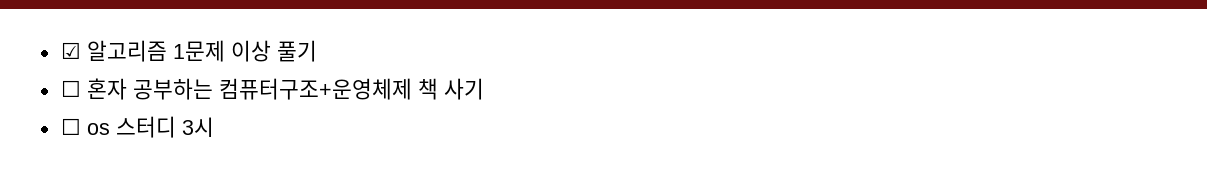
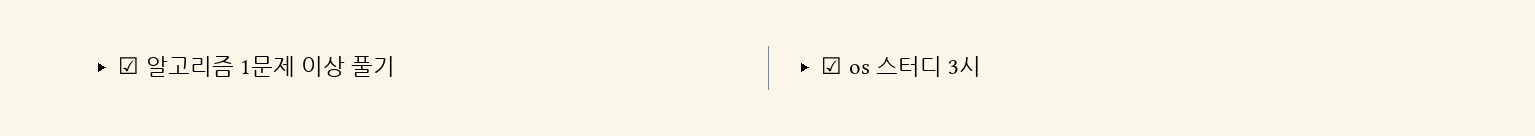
- ☐ 혼자 공부하는 컴퓨터구조+운영체제 책 사기
- ☐ os 스터디 3시
+ ☑ os 스터디 3시

